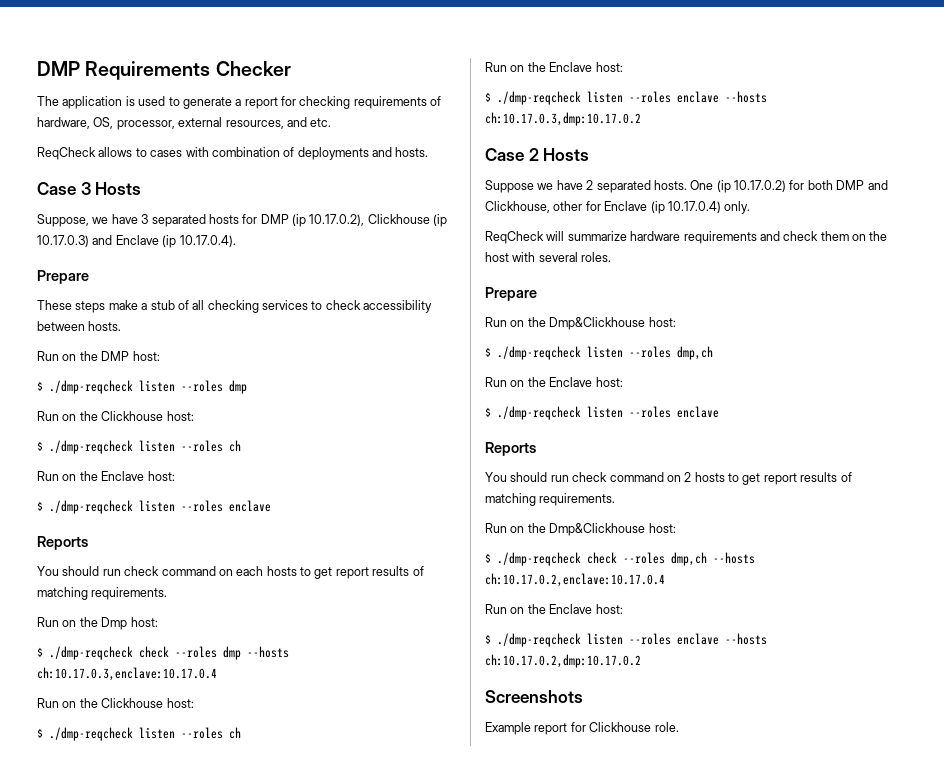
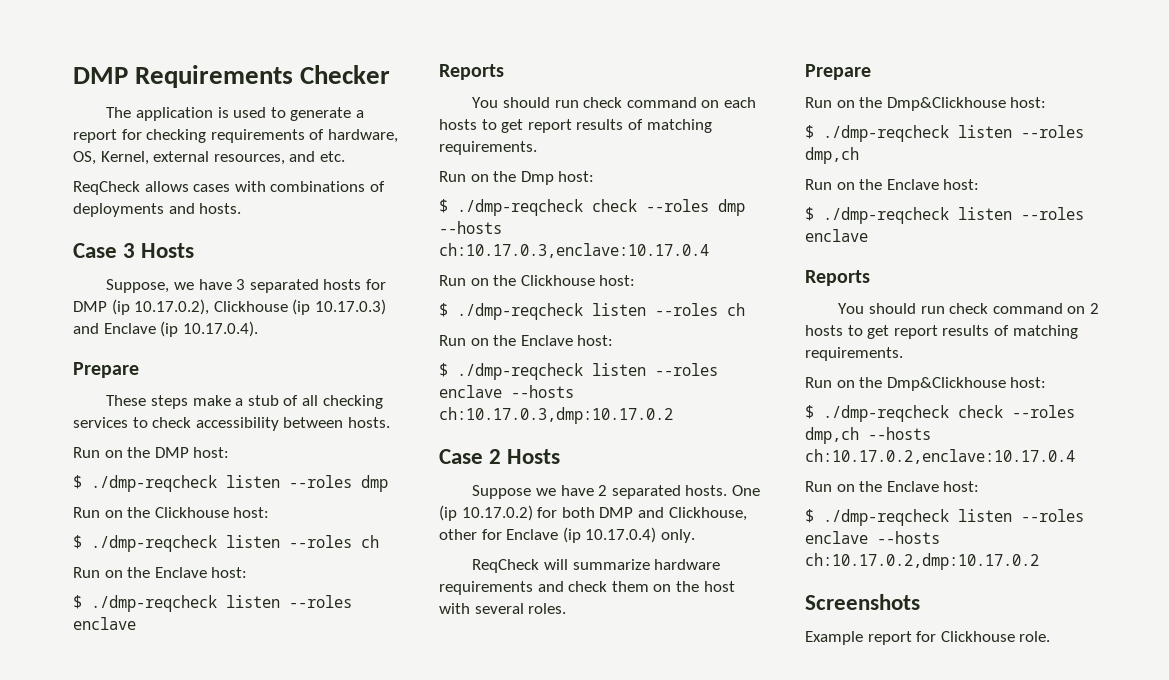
- The application is used to generate a report for checking requirements of hardware, OS, processor, external resources, and etc.
+ The application is used to generate a report for checking requirements of hardware, OS, Kernel, external resources, and etc.
- ReqCheck allows to cases with combination of deployments and hosts.
+ ReqCheck allows cases with combinations of deployments and hosts.

